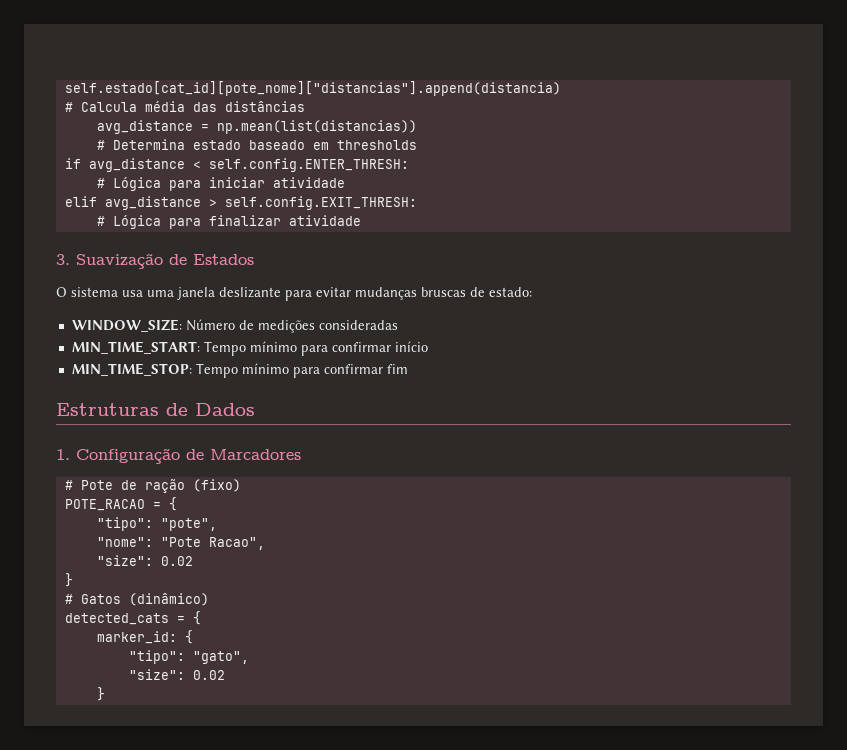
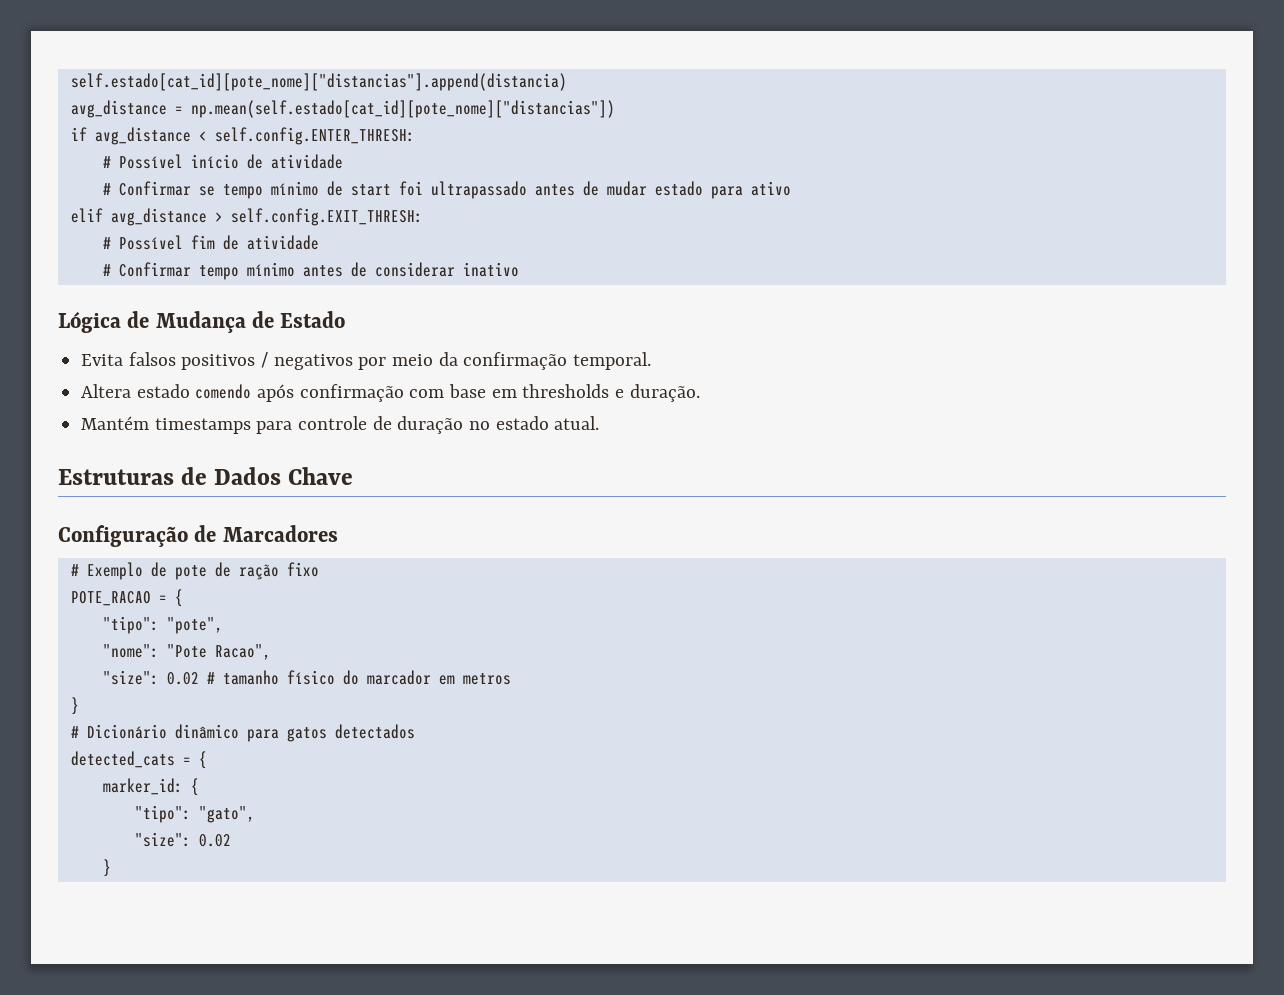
- # Calcula média das distâncias
- avg_distance = np.mean(list(distancias))
- # Determina estado baseado em thresholds
+ avg_distance = np.mean(self.estado[cat_id][pote_nome]["distancias"])
- # Lógica para iniciar atividade
+ # Possível início de atividade
+ # Confirmar se tempo mínimo de start foi ultrapassado antes de mudar estado para ativo
- # Lógica para finalizar atividade
- 3. Suavização de Estados
- O sistema usa uma janela deslizante para evitar mudanças bruscas de estado:
- WINDOW_SIZE: Número de medições consideradas
- MIN_TIME_START: Tempo mínimo para confirmar início
- MIN_TIME_STOP: Tempo mínimo para confirmar fim
+ # Possível fim de atividade
+ # Confirmar tempo mínimo antes de considerar inativo
+ Lógica de Mudança de Estado
+ Evita falsos positivos / negativos por meio da confirmação temporal.
+ Altera estado comendo após confirmação com base em thresholds e duração.
+ Mantém timestamps para controle de duração no estado atual.
- Estruturas de Dados
- 1. Configuração de Marcadores
+ Estruturas de Dados Chave
+ Configuração de Marcadores
- # Pote de ração (fixo)
+ # Exemplo de pote de ração fixo
  "nome": "Pote Racao",
- "size": 0.02
+ "size": 0.02 # tamanho físico do marcador em metros
  }
- # Gatos (dinâmico)
+ # Dicionário dinâmico para gatos detectados

